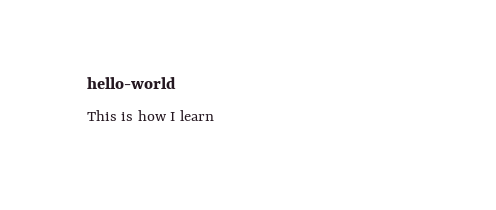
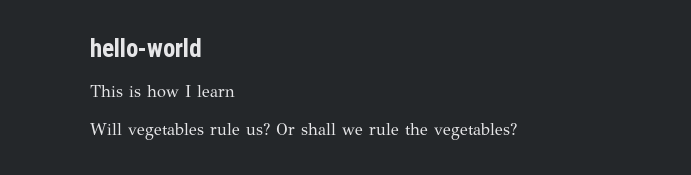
+ Will vegetables rule us? Or shall we rule the vegetables?

